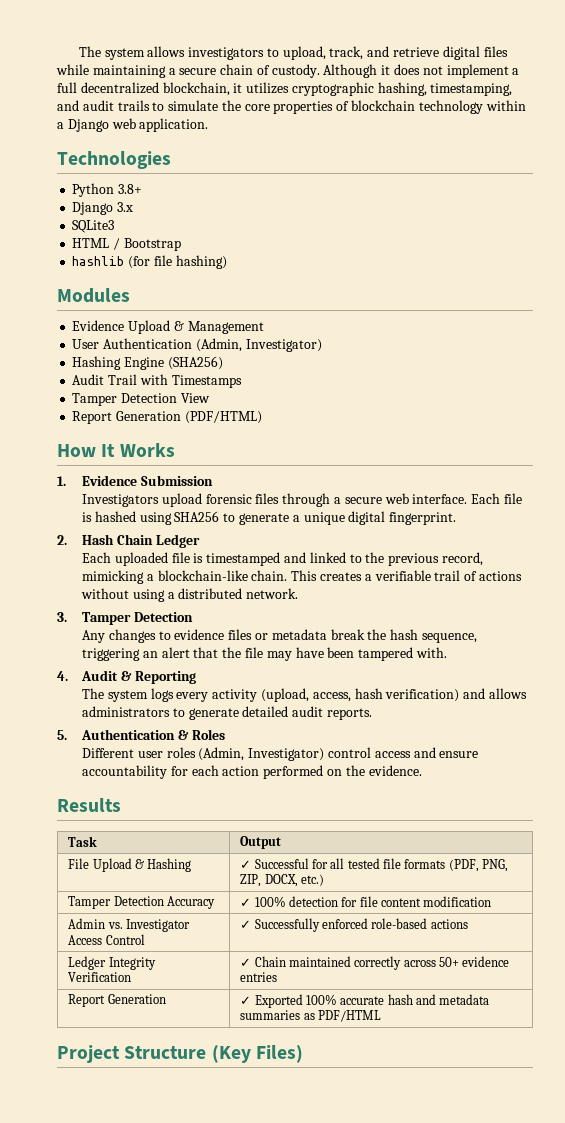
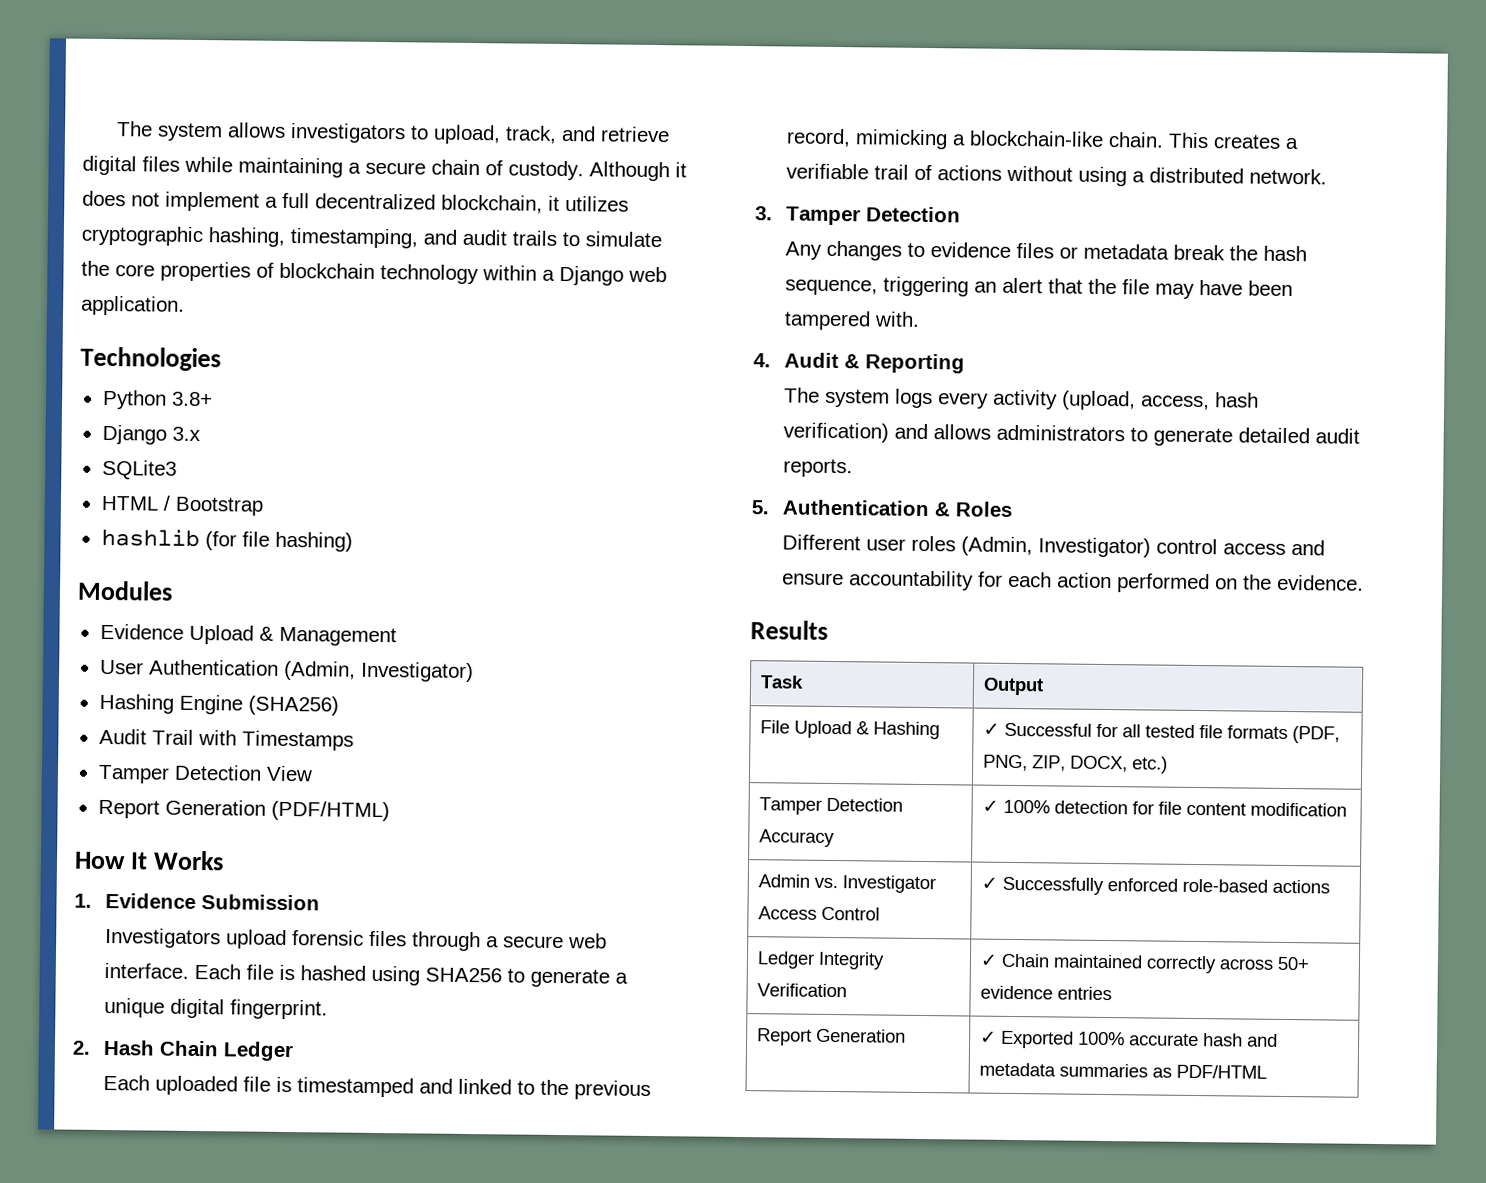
- Project Structure (Key Files)

